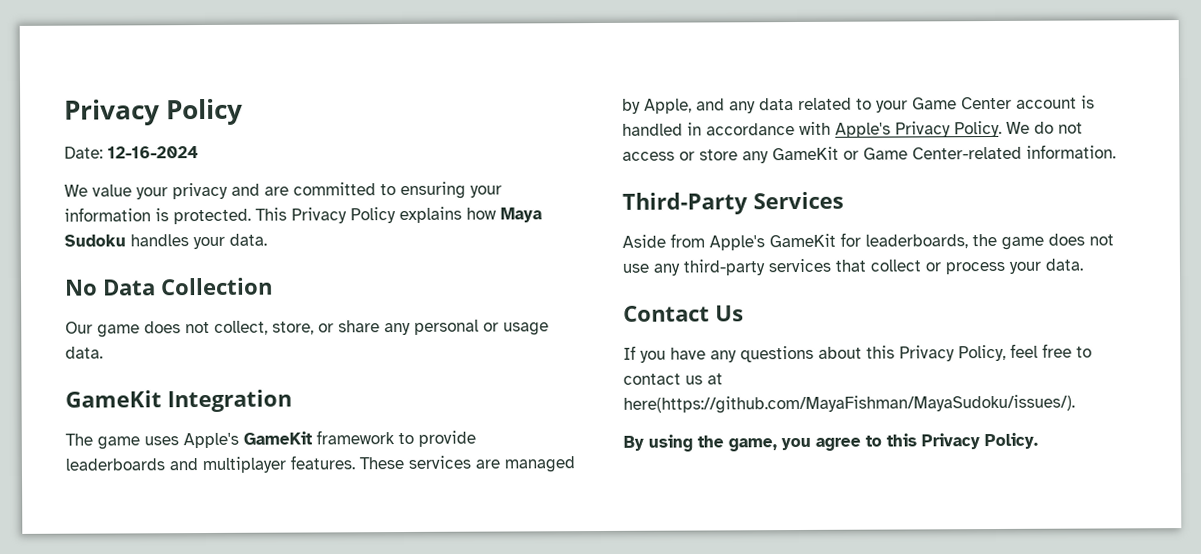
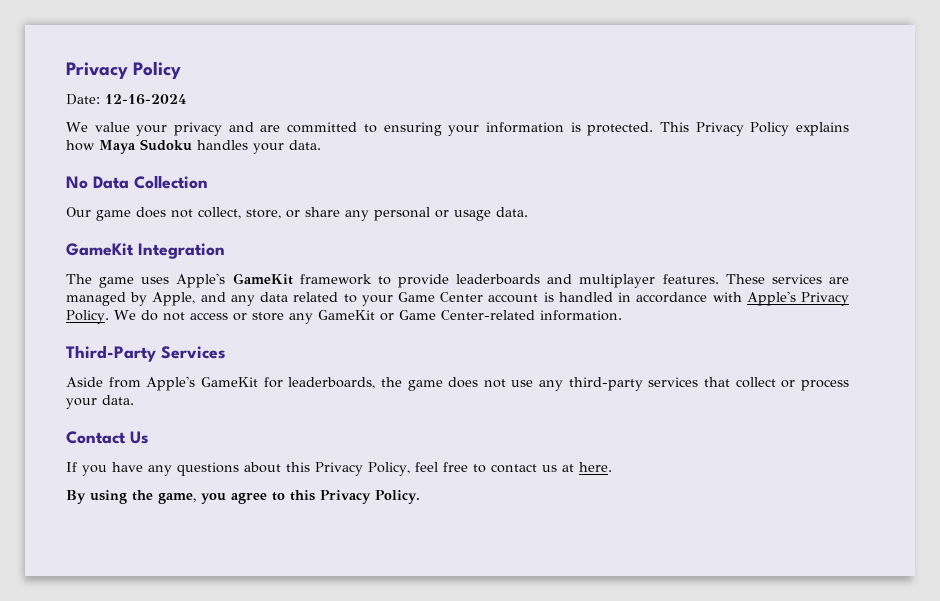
- If you have any questions about this Privacy Policy, feel free to contact us at here(https://github.com/MayaFishman/MayaSudoku/issues/).
+ If you have any questions about this Privacy Policy, feel free to contact us at here.

